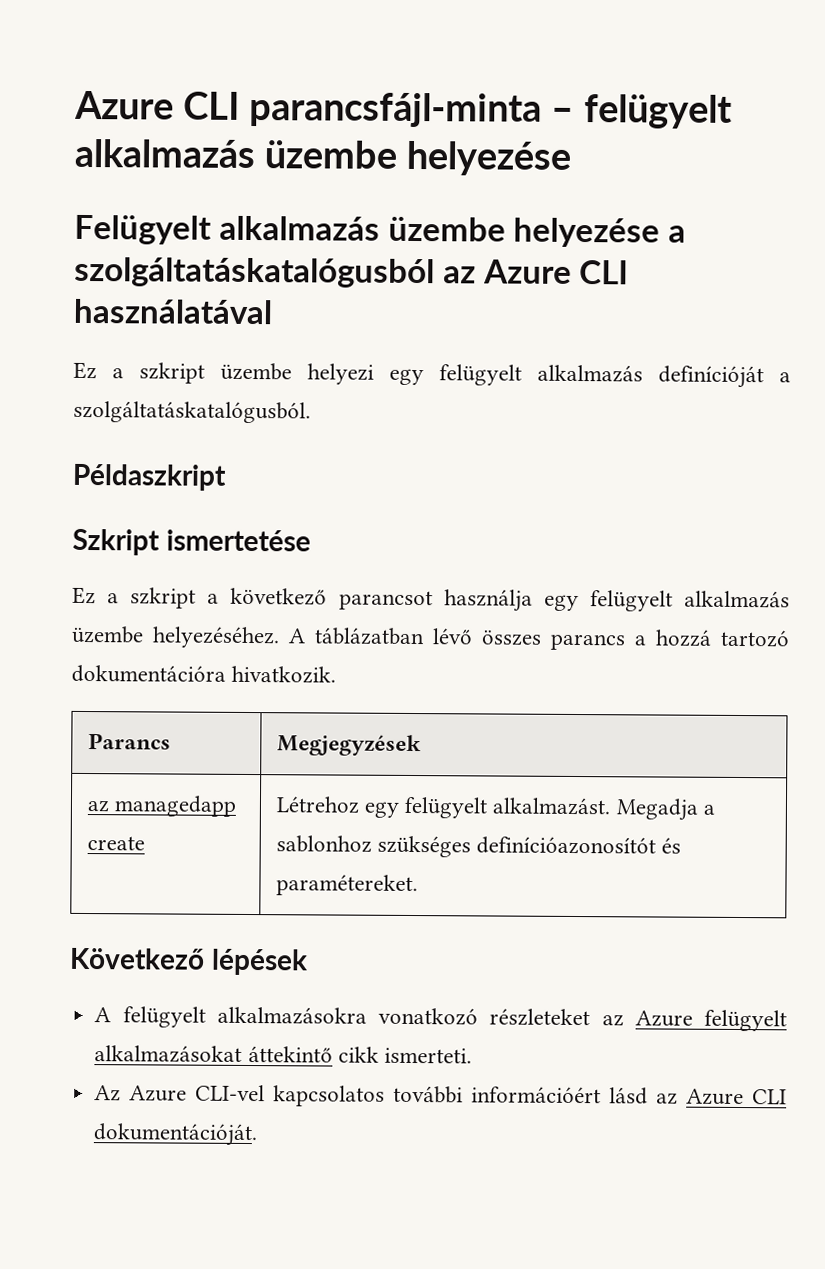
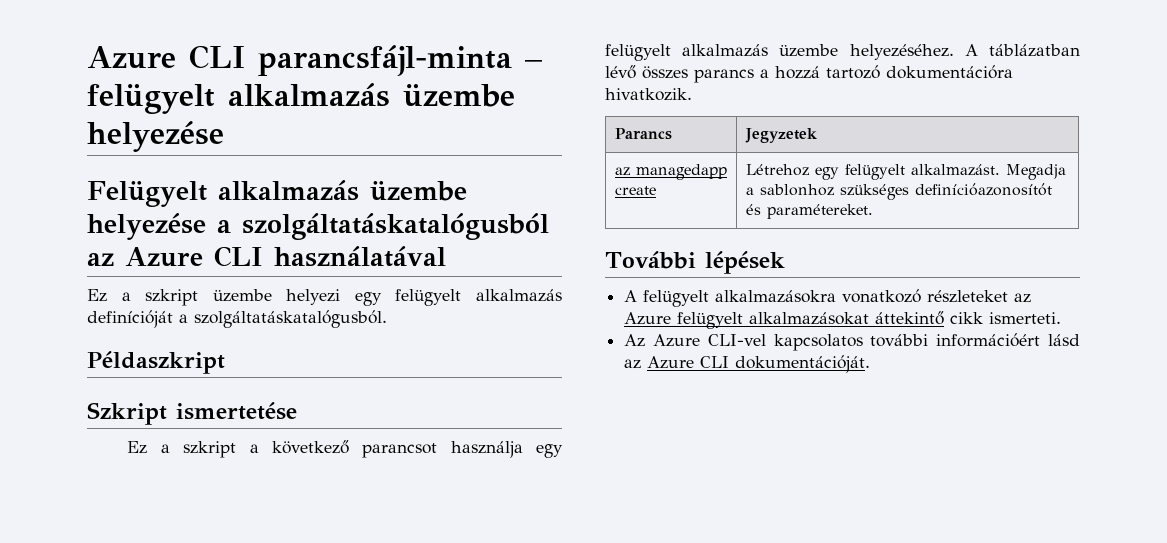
- Parancs | Megjegyzések
+ Parancs | Jegyzetek
- Következő lépések
+ További lépések

